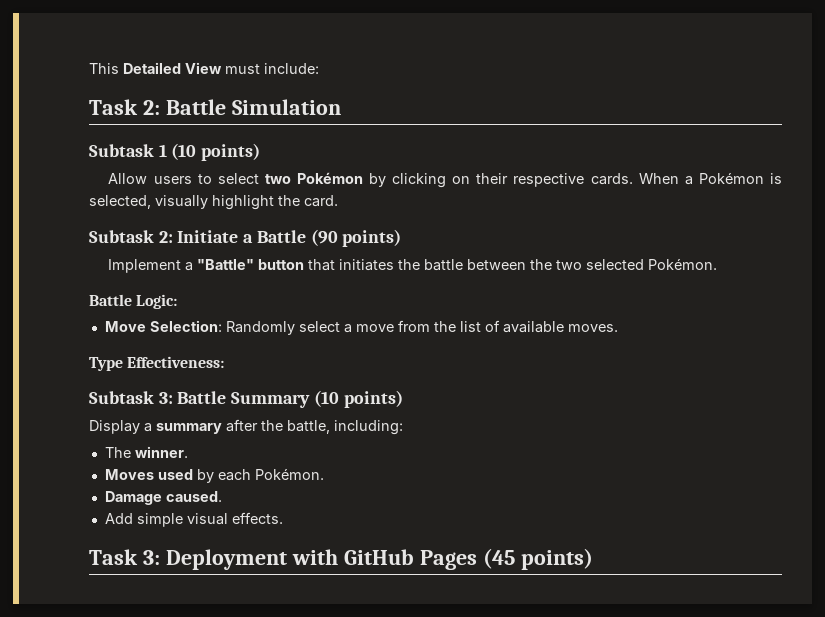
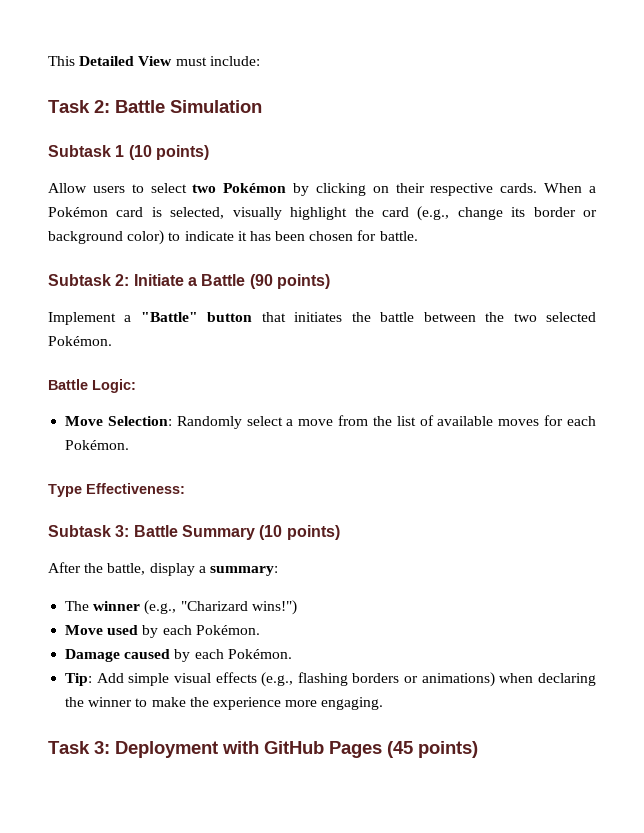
- When a Pokémon is selected, visually highlight the card.
+ When a Pokémon card is selected, visually highlight the card (e.g., change its border or background color) to indicate it has been chosen for battle.
- Move Selection: Randomly select a move from the list of available moves.
+ Move Selection: Randomly select a move from the list of available moves for each Pokémon.
- Display a summary after the battle, including:
- The winner.
- Moves used by each Pokémon.
+ After the battle, display a summary:
+ The winner (e.g., "Charizard wins!")
+ Move used by each Pokémon.
- Damage caused.
- Add simple visual effects.
+ Damage caused by each Pokémon.
+ Tip: Add simple visual effects (e.g., flashing borders or animations) when declaring the winner to make the experience more engaging.

